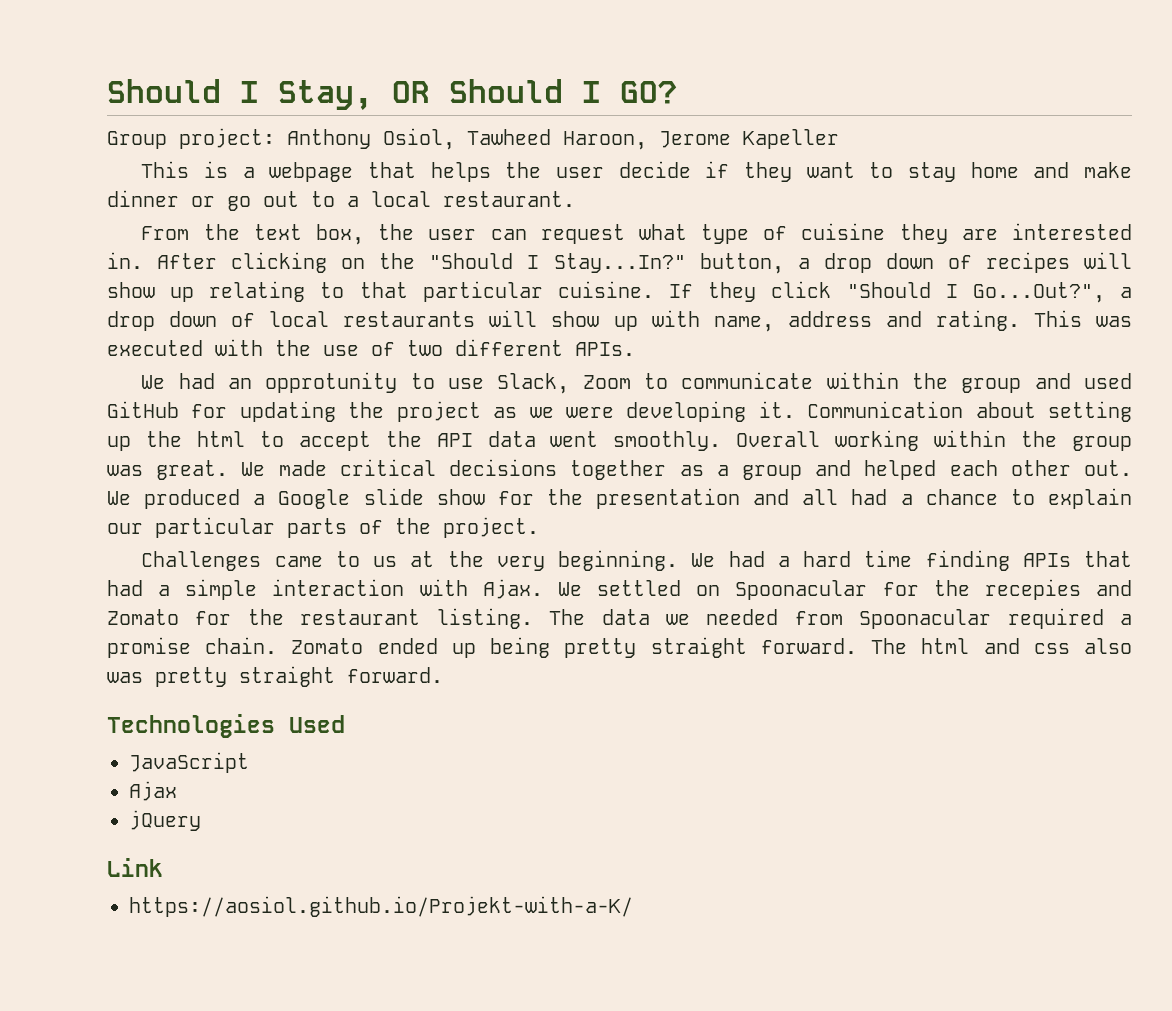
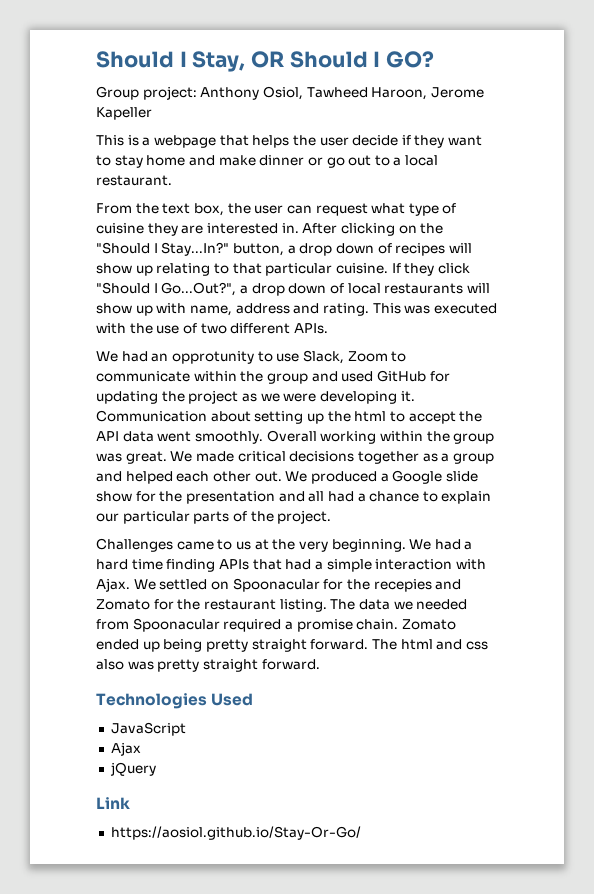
- https://aosiol.github.io/Projekt-with-a-K/
+ https://aosiol.github.io/Stay-Or-Go/

